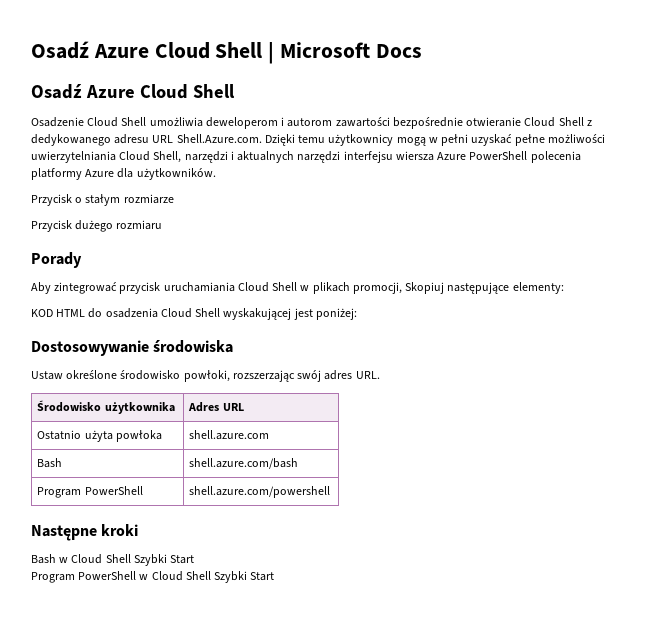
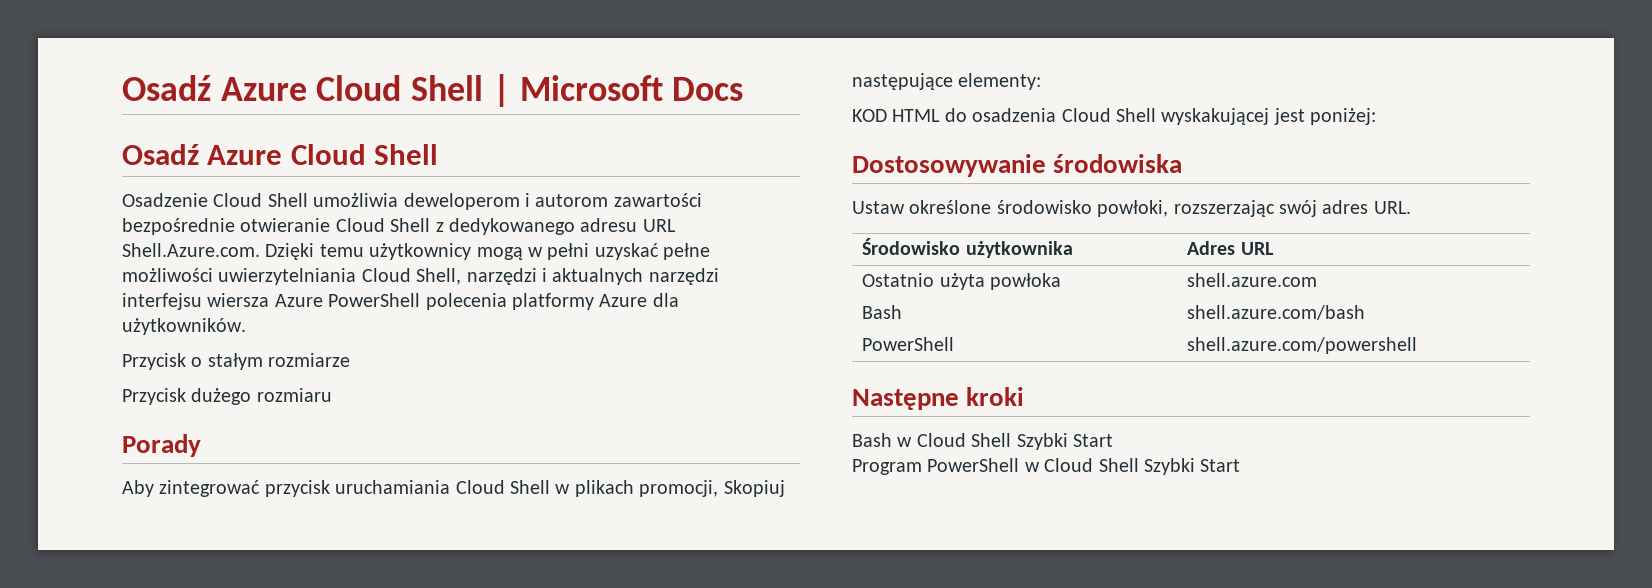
- Program PowerShell | shell.azure.com/powershell
+ PowerShell | shell.azure.com/powershell

